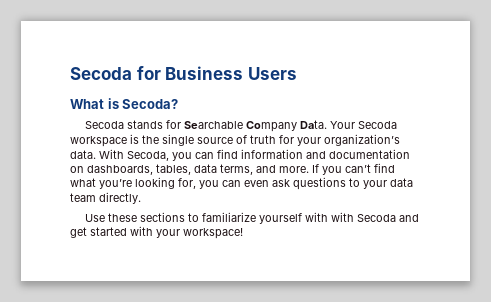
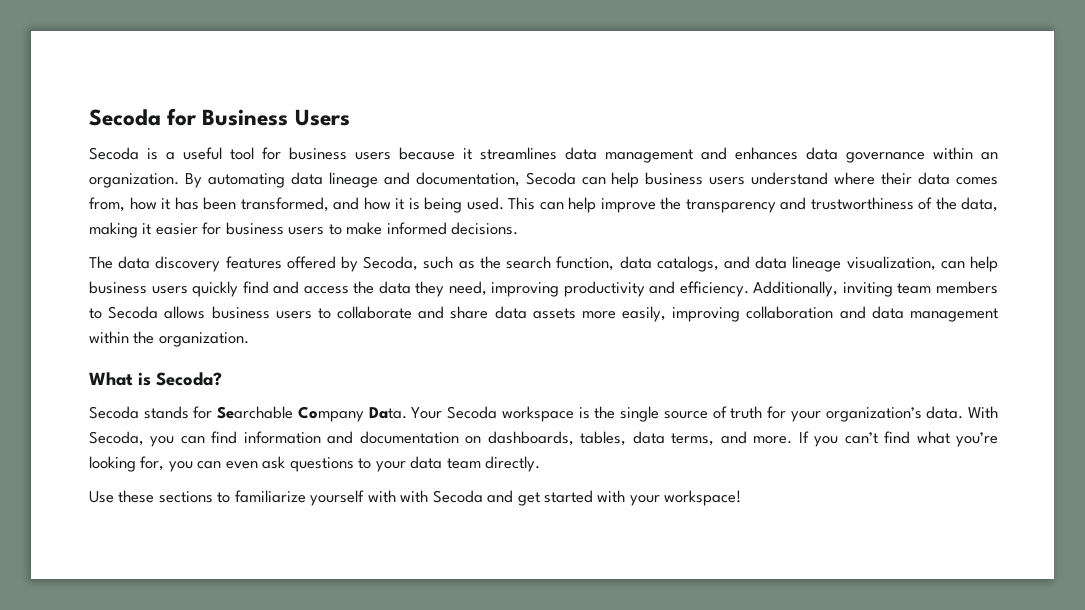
+ Secoda is a useful tool for business users because it streamlines data management and enhances data governance within an organization. By automating data lineage and documentation, Secoda can help business users understand where their data comes from, how it has been transformed, and how it is being used. This can help improve the transparency and trustworthiness of the data, making it easier for business users to make informed decisions.
+ The data discovery features offered by Secoda, such as the search function, data catalogs, and data lineage visualization, can help business users quickly find and access the data they need, improving productivity and efficiency. Additionally, inviting team members to Secoda allows business users to collaborate and share data assets more easily, improving collaboration and data management within the organization.

